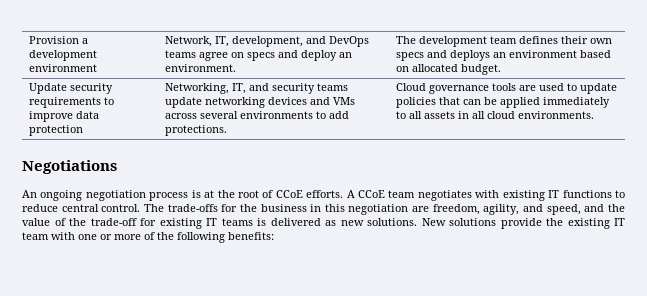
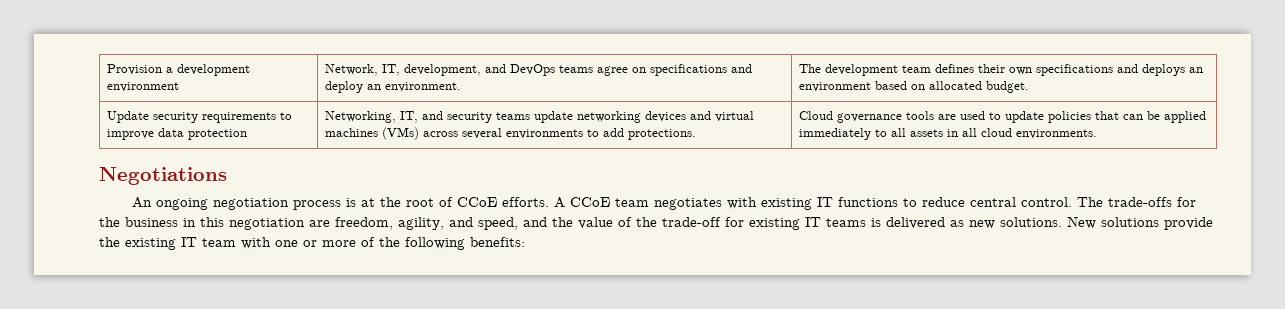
- Provision a development environment | Network, IT, development, and DevOps teams agree on specs and deploy an environment. | The development team defines their own specs and deploys an environment based on allocated budget.
+ Provision a development environment | Network, IT, development, and DevOps teams agree on specifications and deploy an environment. | The development team defines their own specifications and deploys an environment based on allocated budget.
- Networking, IT, and security teams update networking devices and VMs across several environments to add protections.
+ Networking, IT, and security teams update networking devices and virtual machines (VMs) across several environments to add protections.

